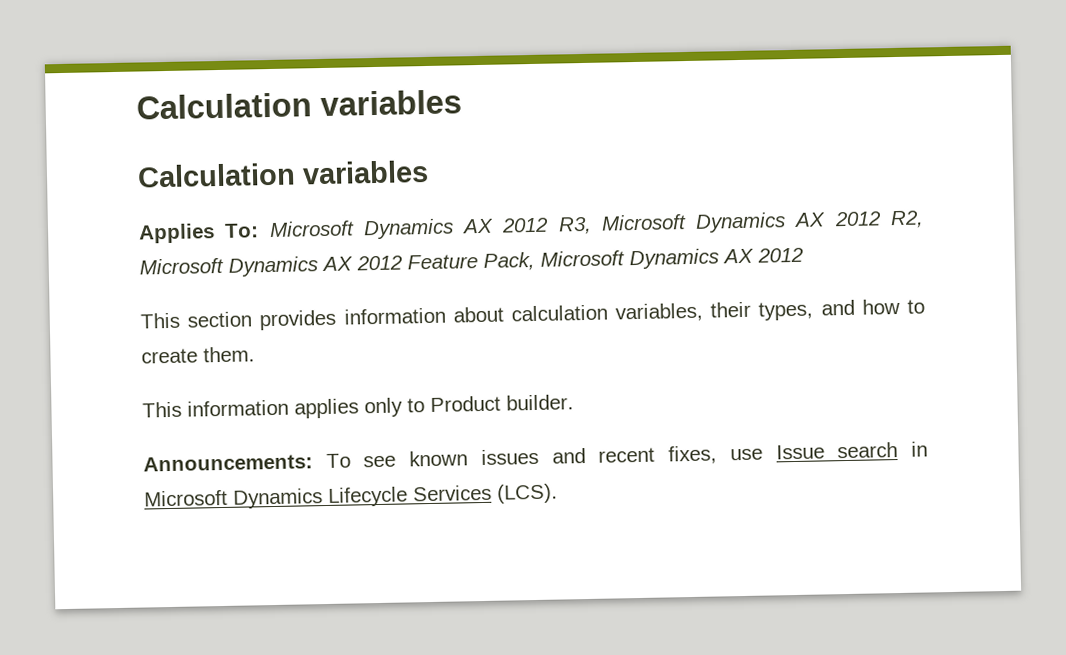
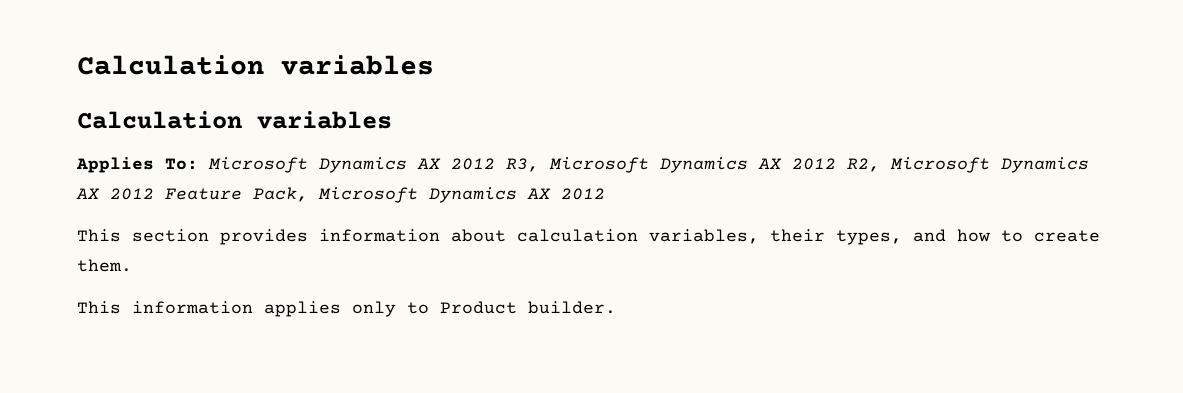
- Announcements: To see known issues and recent fixes, use Issue search in Microsoft Dynamics Lifecycle Services (LCS).

